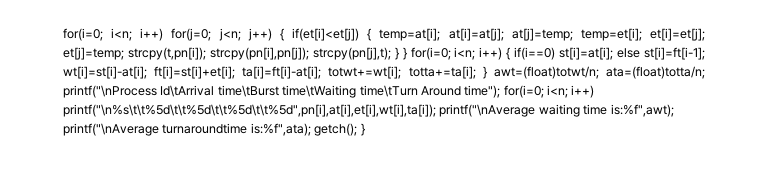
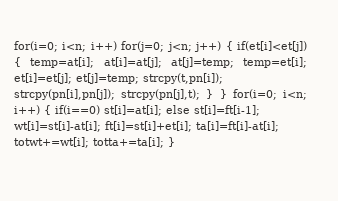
- for(i=0; i<n; i++) for(j=0; j<n; j++) { if(et[i]<et[j]) { temp=at[i]; at[i]=at[j]; at[j]=temp; temp=et[i]; et[i]=et[j]; et[j]=temp; strcpy(t,pn[i]); strcpy(pn[i],pn[j]); strcpy(pn[j],t); } } for(i=0; i<n; i++) { if(i==0) st[i]=at[i]; else st[i]=ft[i-1]; wt[i]=st[i]-at[i]; ft[i]=st[i]+et[i]; ta[i]=ft[i]-at[i]; totwt+=wt[i]; totta+=ta[i]; } awt=(float)totwt/n; ata=(float)totta/n; printf("\nProcess Id\tArrival time\tBurst time\tWaiting time\tTurn Around time"); for(i=0; i<n; i++) printf("\n%s\t\t%5d\t\t%5d\t\t%5d\t\t%5d",pn[i],at[i],et[i],wt[i],ta[i]); printf("\nAverage waiting time is:%f",awt); printf("\nAverage turnaroundtime is:%f",ata); getch(); }
+ for(i=0; i<n; i++) for(j=0; j<n; j++) { if(et[i]<et[j]) { temp=at[i]; at[i]=at[j]; at[j]=temp; temp=et[i]; et[i]=et[j]; et[j]=temp; strcpy(t,pn[i]); strcpy(pn[i],pn[j]); strcpy(pn[j],t); } } for(i=0; i<n; i++) { if(i==0) st[i]=at[i]; else st[i]=ft[i-1]; wt[i]=st[i]-at[i]; ft[i]=st[i]+et[i]; ta[i]=ft[i]-at[i]; totwt+=wt[i]; totta+=ta[i]; }

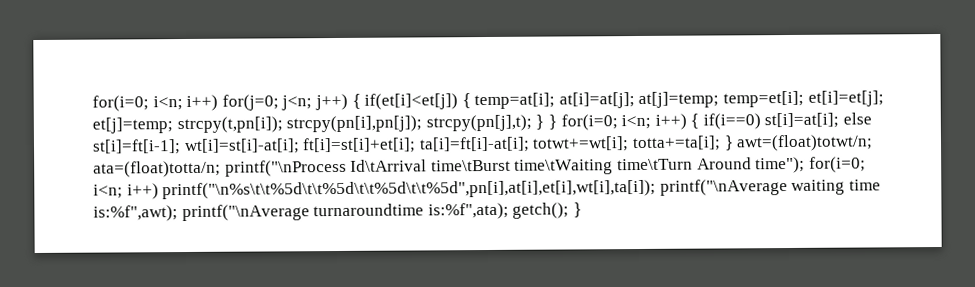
- for(i=0; i<n; i++) for(j=0; j<n; j++) { if(et[i]<et[j]) { temp=at[i]; at[i]=at[j]; at[j]=temp; temp=et[i]; et[i]=et[j]; et[j]=temp; strcpy(t,pn[i]); strcpy(pn[i],pn[j]); strcpy(pn[j],t); } } for(i=0; i<n; i++) { if(i==0) st[i]=at[i]; else st[i]=ft[i-1]; wt[i]=st[i]-at[i]; ft[i]=st[i]+et[i]; ta[i]=ft[i]-at[i]; totwt+=wt[i]; totta+=ta[i]; }
+ for(i=0; i<n; i++) for(j=0; j<n; j++) { if(et[i]<et[j]) { temp=at[i]; at[i]=at[j]; at[j]=temp; temp=et[i]; et[i]=et[j]; et[j]=temp; strcpy(t,pn[i]); strcpy(pn[i],pn[j]); strcpy(pn[j],t); } } for(i=0; i<n; i++) { if(i==0) st[i]=at[i]; else st[i]=ft[i-1]; wt[i]=st[i]-at[i]; ft[i]=st[i]+et[i]; ta[i]=ft[i]-at[i]; totwt+=wt[i]; totta+=ta[i]; } awt=(float)totwt/n; ata=(float)totta/n; printf("\nProcess Id\tArrival time\tBurst time\tWaiting time\tTurn Around time"); for(i=0; i<n; i++) printf("\n%s\t\t%5d\t\t%5d\t\t%5d\t\t%5d",pn[i],at[i],et[i],wt[i],ta[i]); printf("\nAverage waiting time is:%f",awt); printf("\nAverage turnaroundtime is:%f",ata); getch(); }

